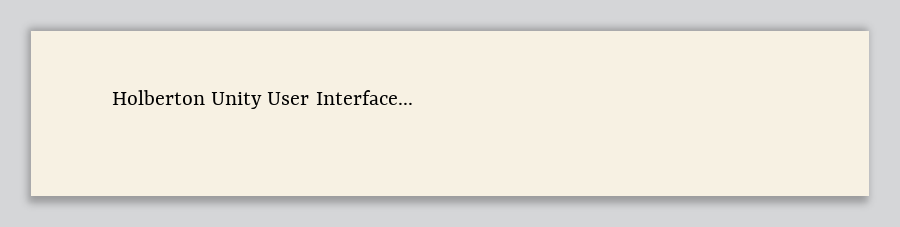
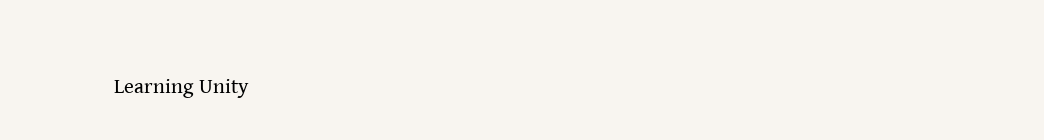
- Holberton Unity User Interface...
+ Learning Unity

